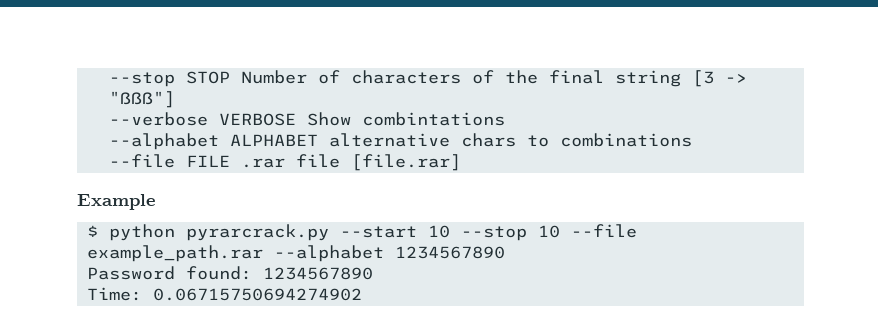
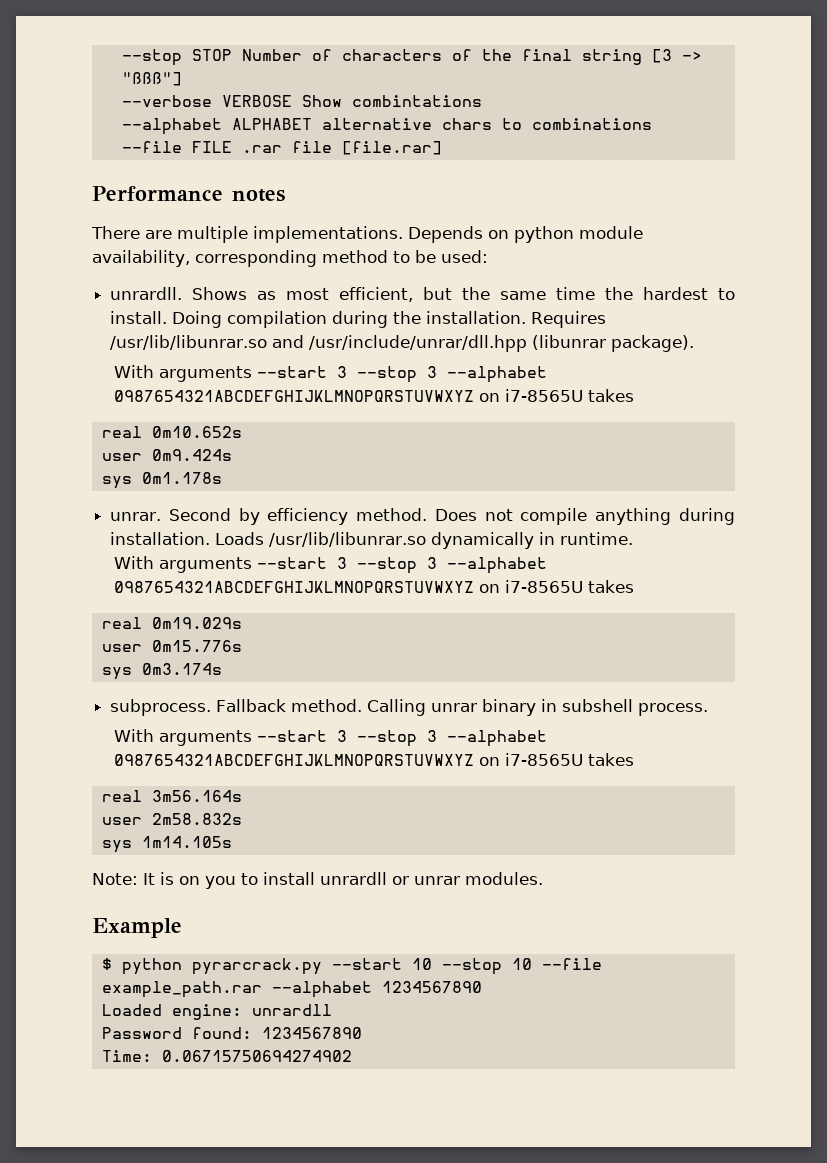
+ Performance notes
+ There are multiple implementations. Depends on python module availability, corresponding method to be used:
+ unrardll. Shows as most efficient, but the same time the hardest to install. Doing compilation during the installation. Requires /usr/lib/libunrar.so and /usr/include/unrar/dll.hpp (libunrar package).
+ With arguments --start 3 --stop 3 --alphabet 0987654321ABCDEFGHIJKLMNOPQRSTUVWXYZ on i7-8565U takes
+ real 0m10.652s
+ user 0m9.424s
+ sys 0m1.178s
+ unrar. Second by efficiency method. Does not compile anything during installation. Loads /usr/lib/libunrar.so dynamically in runtime.
+ With arguments --start 3 --stop 3 --alphabet 0987654321ABCDEFGHIJKLMNOPQRSTUVWXYZ on i7-8565U takes
+ real 0m19.029s
+ user 0m15.776s
+ sys 0m3.174s
+ subprocess. Fallback method. Calling unrar binary in subshell process.
+ With arguments --start 3 --stop 3 --alphabet 0987654321ABCDEFGHIJKLMNOPQRSTUVWXYZ on i7-8565U takes
+ real 3m56.164s
+ user 2m58.832s
+ sys 1m14.105s
+ Note: It is on you to install unrardll or unrar modules.
+ Loaded engine: unrardll

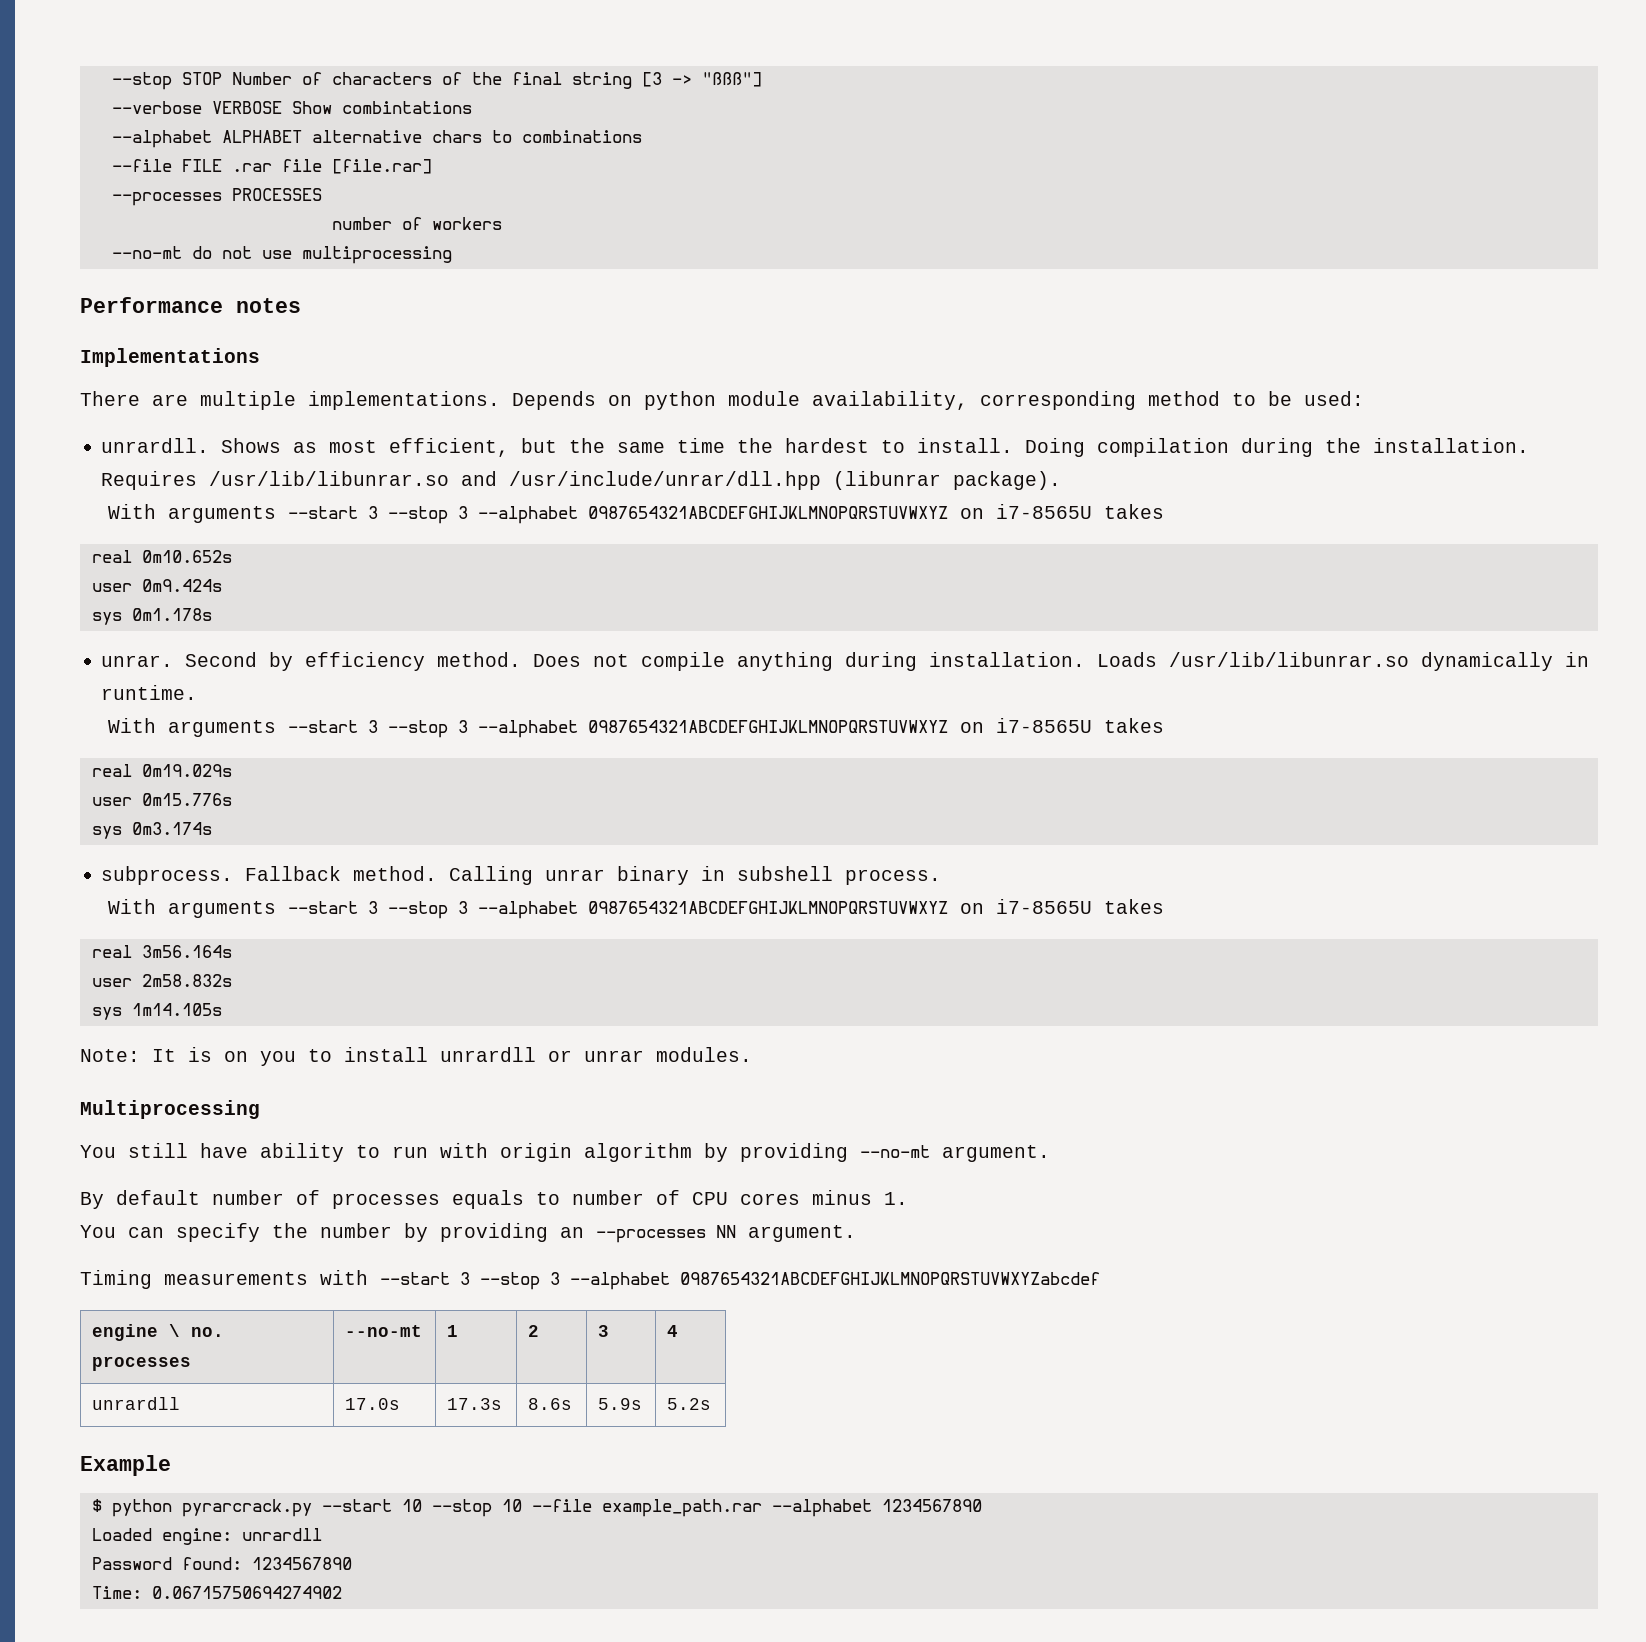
+ --processes PROCESSES
+ number of workers
+ --no-mt do not use multiprocessing
+ Implementations
+ Multiprocessing
+ You still have ability to run with origin algorithm by providing --no-mt argument.
+ By default number of processes equals to number of CPU cores minus 1.
+ You can specify the number by providing an --processes NN argument.
+ Timing measurements with --start 3 --stop 3 --alphabet 0987654321ABCDEFGHIJKLMNOPQRSTUVWXYZabcdef
+ engine \ no. processes | --no-mt | 1 | 2 | 3 | 4
+ unrardll | 17.0s | 17.3s | 8.6s | 5.9s | 5.2s

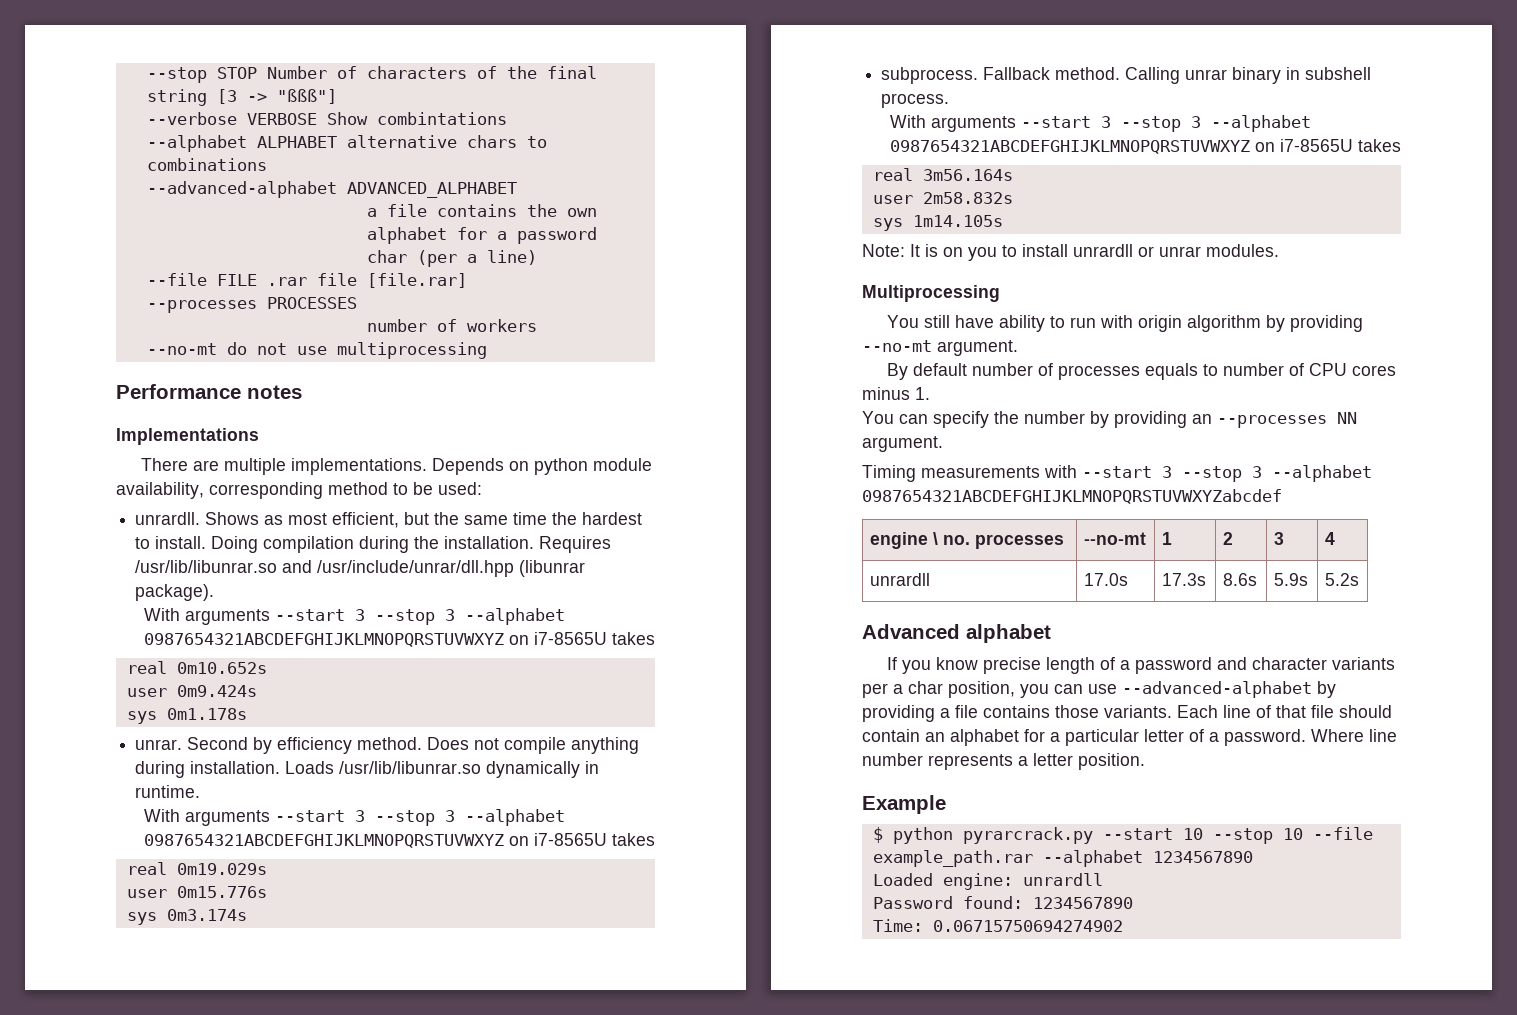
+ --advanced-alphabet ADVANCED_ALPHABET
+ a file contains the own alphabet for a password char (per a line)
+ Advanced alphabet
+ If you know precise length of a password and character variants per a char position, you can use --advanced-alphabet by providing a file contains those variants. Each line of that file should contain an alphabet for a particular letter of a password. Where line number represents a letter position.

